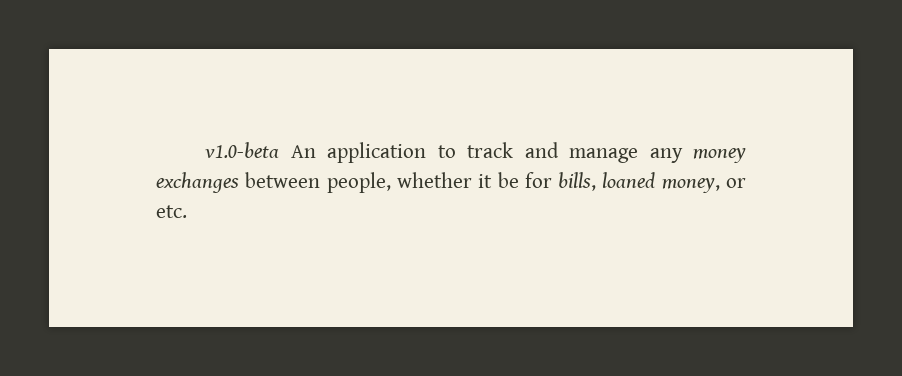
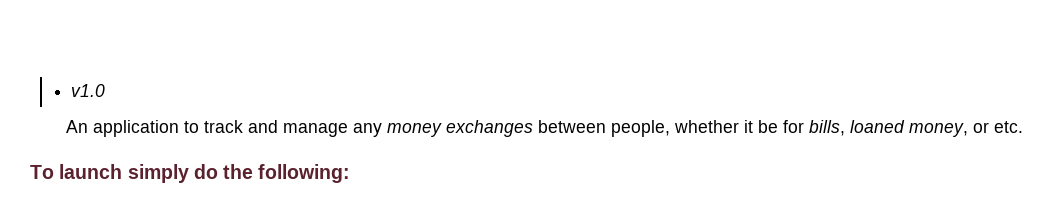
- v1.0-beta An application to track and manage any money exchanges between people, whether it be for bills, loaned money, or etc.
+ v1.0
+ An application to track and manage any money exchanges between people, whether it be for bills, loaned money, or etc.
+ To launch simply do the following:

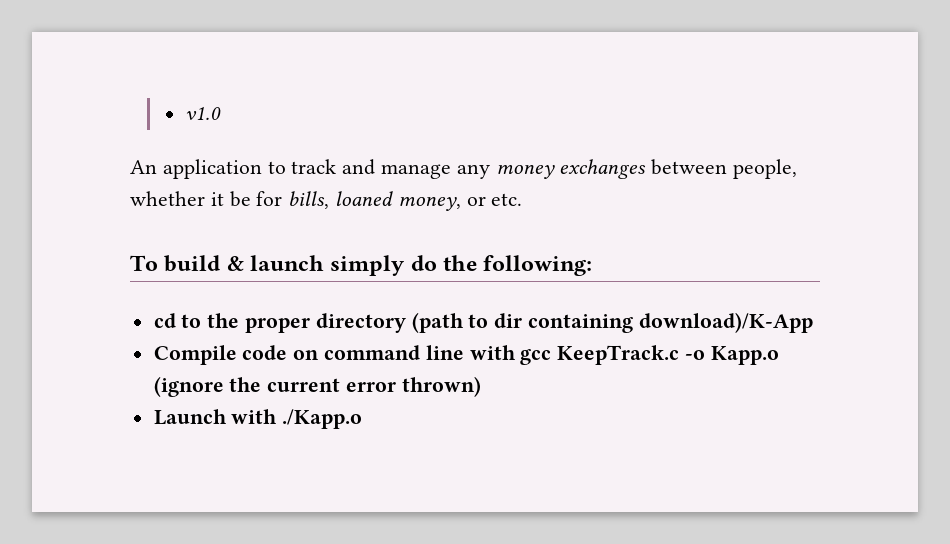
- To launch simply do the following:
+ To build & launch simply do the following:
+ cd to the proper directory (path to dir containing download)/K-App
+ Compile code on command line with gcc KeepTrack.c -o Kapp.o (ignore the current error thrown)
+ Launch with ./Kapp.o

